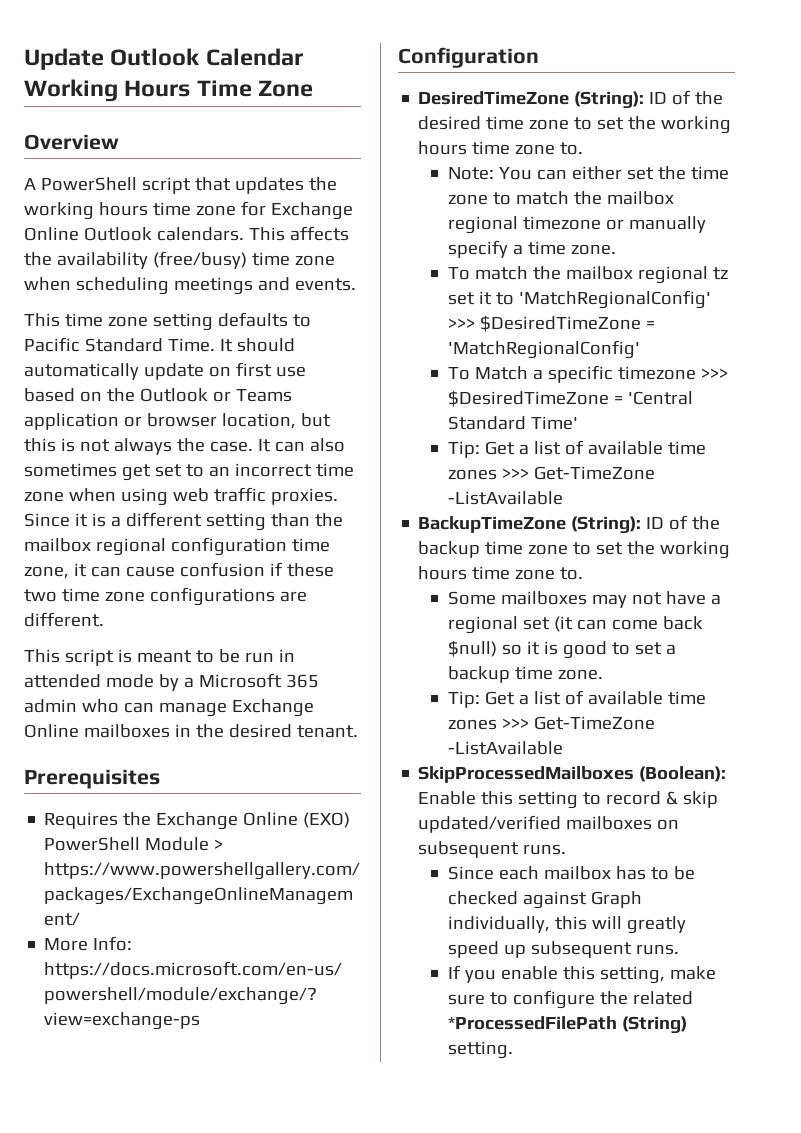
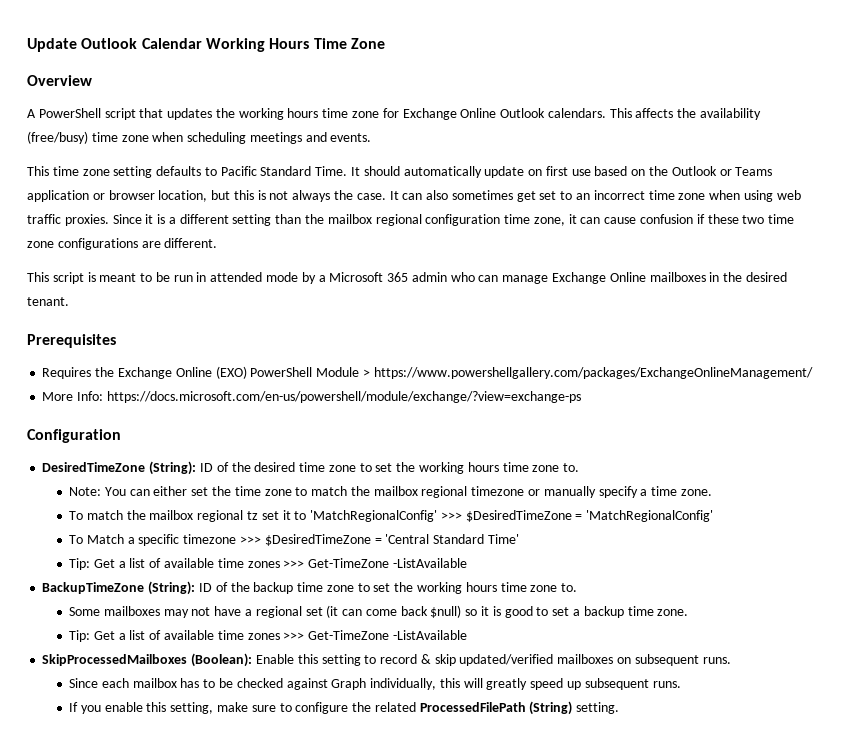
- If you enable this setting, make sure to configure the related *ProcessedFilePath (String) setting.
+ If you enable this setting, make sure to configure the related ProcessedFilePath (String) setting.

